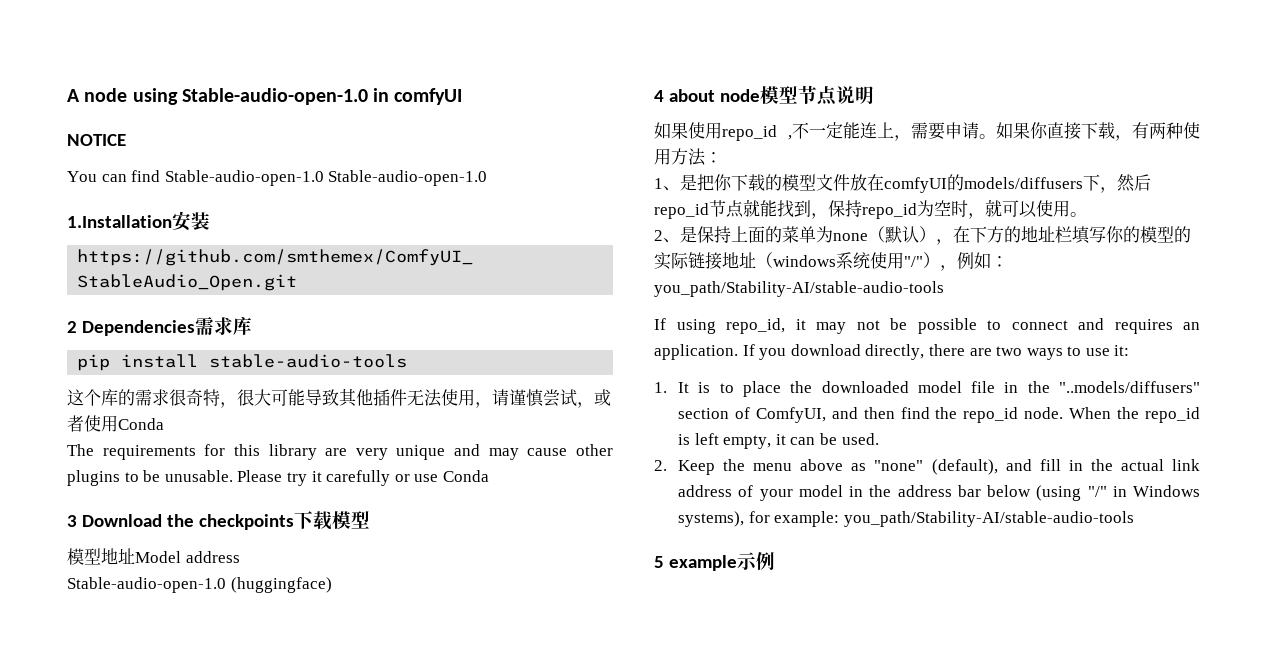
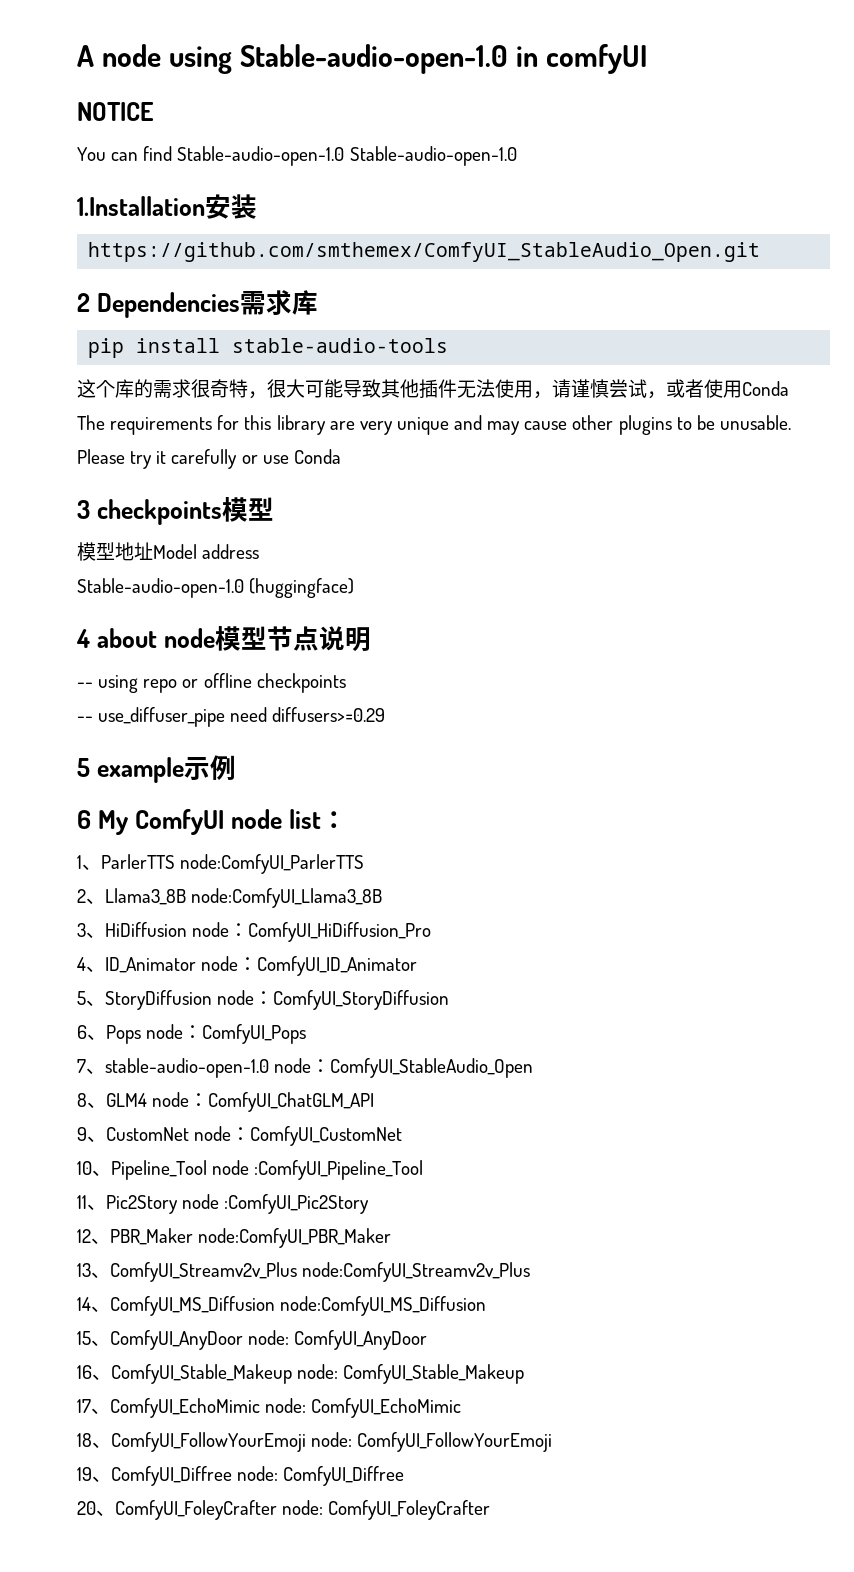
- 3 Download the checkpoints下载模型
+ 3 checkpoints模型
- 如果使用repo_id ,不一定能连上，需要申请。如果你直接下载，有两种使用方法：
- 1、是把你下载的模型文件放在comfyUI的models/diffusers下，然后repo_id节点就能找到，保持repo_id为空时，就可以使用。
- 2、是保持上面的菜单为none（默认），在下方的地址栏填写你的模型的实际链接地址（windows系统使用"/"），例如：you_path/Stability-AI/stable-audio-tools
- If using repo_id, it may not be possible to connect and requires an application. If you download directly, there are two ways to use it:
- 1. It is to place the downloaded model file in the "..models/diffusers" section of ComfyUI, and then find the repo_id node. When the repo_id is left empty, it can be used.
- 2. Keep the menu above as "none" (default), and fill in the actual link address of your model in the address bar below (using "/" in Windows systems), for example: you_path/Stability-AI/stable-audio-tools
+ -- using repo or offline checkpoints
+ -- use_diffuser_pipe need diffusers>=0.29
  5 example示例
+ 6 My ComfyUI node list：
+ 1、ParlerTTS node:ComfyUI_ParlerTTS
+ 2、Llama3_8B node:ComfyUI_Llama3_8B
+ 3、HiDiffusion node：ComfyUI_HiDiffusion_Pro
+ 4、ID_Animator node：ComfyUI_ID_Animator
+ 5、StoryDiffusion node：ComfyUI_StoryDiffusion
+ 6、Pops node：ComfyUI_Pops
+ 7、stable-audio-open-1.0 node：ComfyUI_StableAudio_Open
+ 8、GLM4 node：ComfyUI_ChatGLM_API
+ 9、CustomNet node：ComfyUI_CustomNet
+ 10、Pipeline_Tool node :ComfyUI_Pipeline_Tool
+ 11、Pic2Story node :ComfyUI_Pic2Story
+ 12、PBR_Maker node:ComfyUI_PBR_Maker
+ 13、ComfyUI_Streamv2v_Plus node:ComfyUI_Streamv2v_Plus
+ 14、ComfyUI_MS_Diffusion node:ComfyUI_MS_Diffusion
+ 15、ComfyUI_AnyDoor node: ComfyUI_AnyDoor
+ 16、ComfyUI_Stable_Makeup node: ComfyUI_Stable_Makeup
+ 17、ComfyUI_EchoMimic node: ComfyUI_EchoMimic
+ 18、ComfyUI_FollowYourEmoji node: ComfyUI_FollowYourEmoji
+ 19、ComfyUI_Diffree node: ComfyUI_Diffree
+ 20、ComfyUI_FoleyCrafter node: ComfyUI_FoleyCrafter

